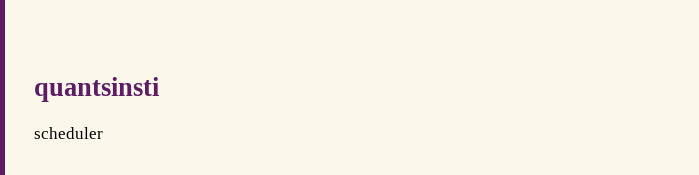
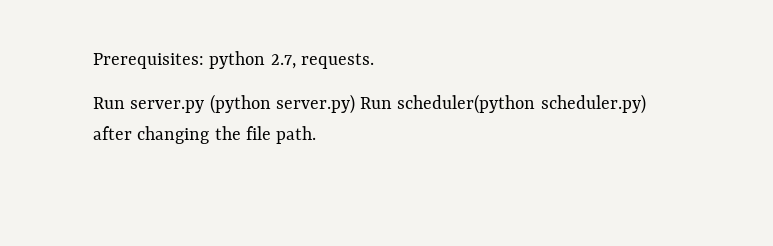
- quantsinsti
- scheduler
+ Prerequisites: python 2.7, requests.
+ Run server.py (python server.py) Run scheduler(python scheduler.py) after changing the file path.

